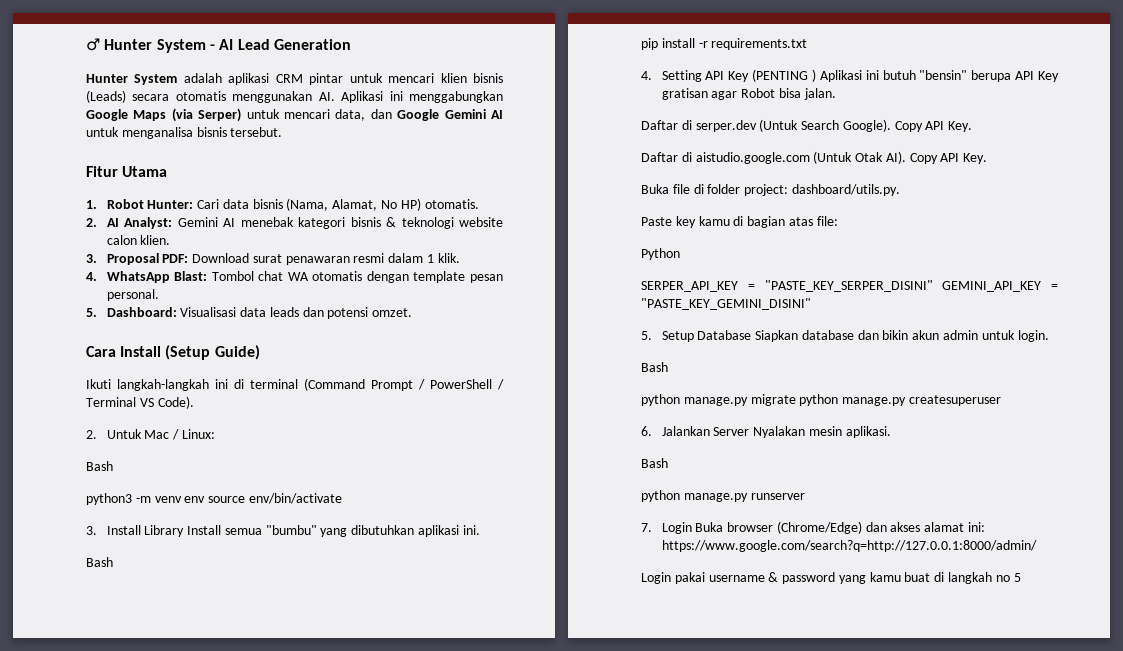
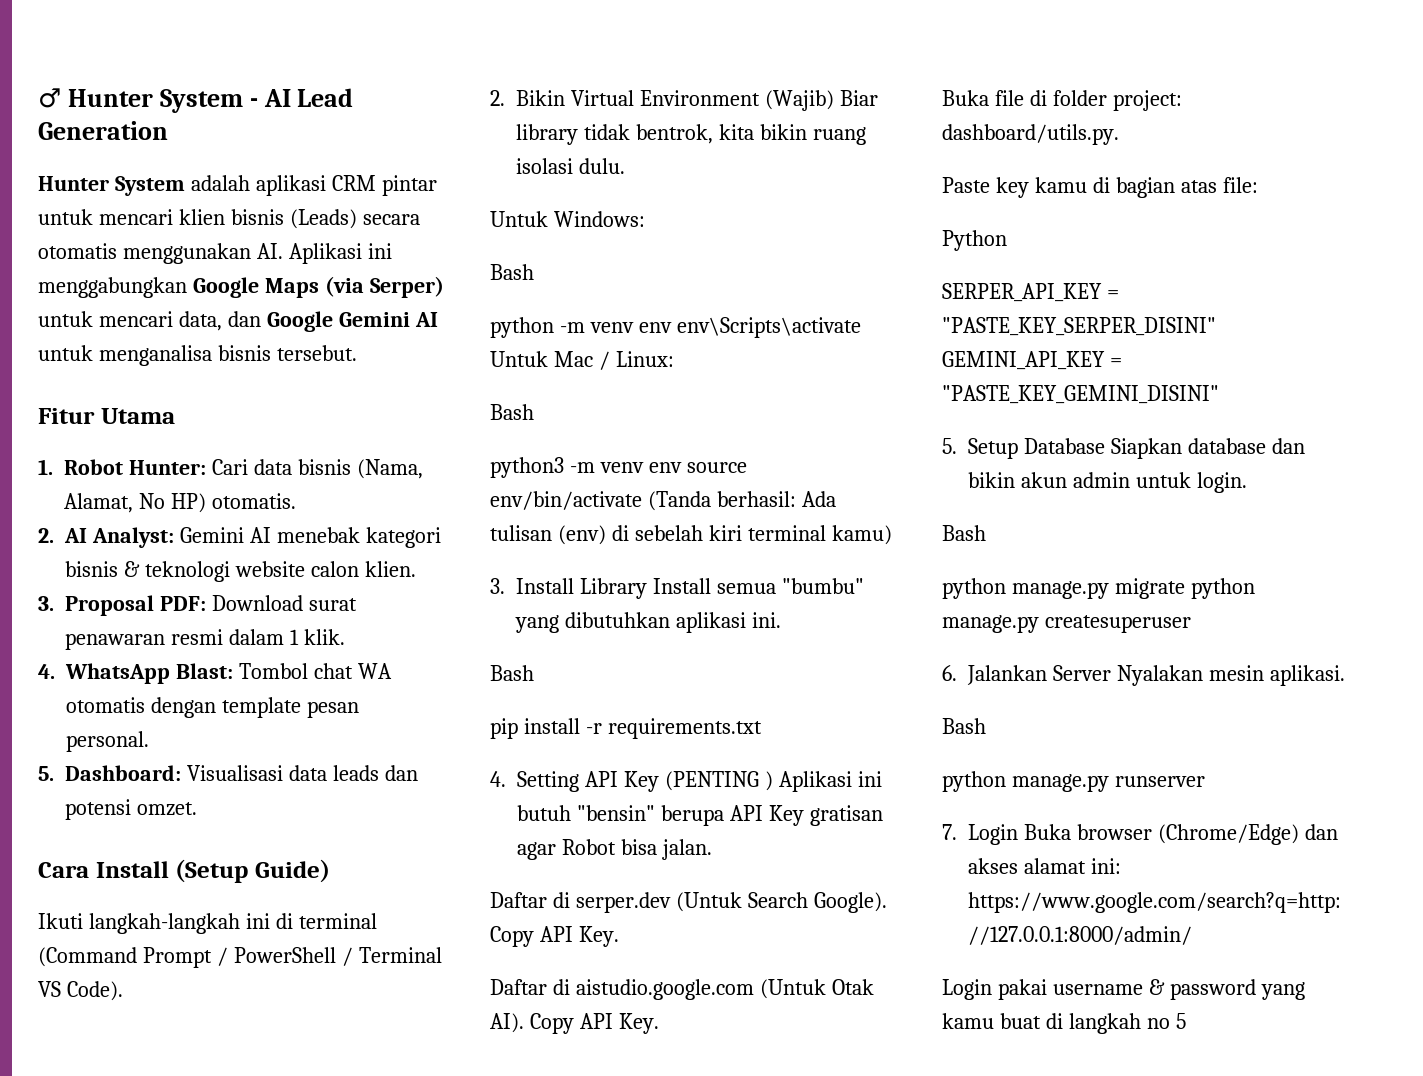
- 2. Untuk Mac / Linux:
+ 2. Bikin Virtual Environment (Wajib) Biar library tidak bentrok, kita bikin ruang isolasi dulu.
+ Untuk Windows:
+ Bash
+ python -m venv env env\Scripts\activate Untuk Mac / Linux:
- python3 -m venv env source env/bin/activate
+ python3 -m venv env source env/bin/activate (Tanda berhasil: Ada tulisan (env) di sebelah kiri terminal kamu)

